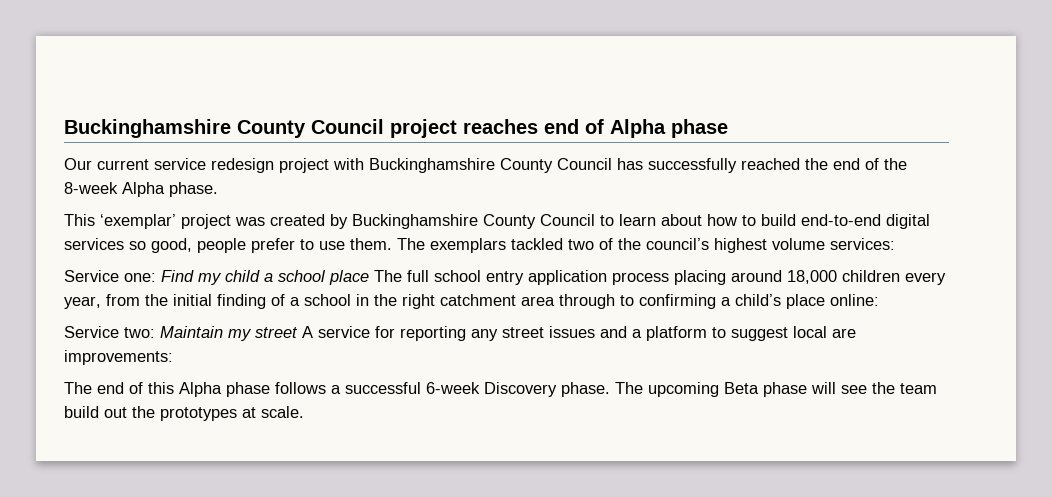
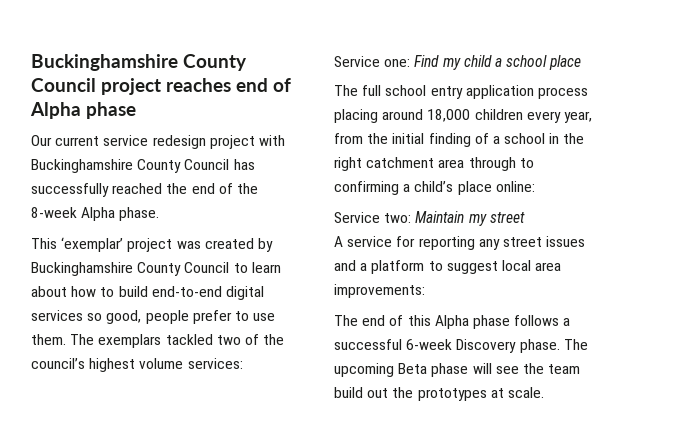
- Service one: Find my child a school place The full school entry application process placing around 18,000 children every year, from the initial finding of a school in the right catchment area through to confirming a child’s place online:
+ Service one: Find my child a school place
+ The full school entry application process placing around 18,000 children every year, from the initial finding of a school in the right catchment area through to confirming a child’s place online:
- Service two: Maintain my street A service for reporting any street issues and a platform to suggest local are improvements:
+ Service two: Maintain my street
+ A service for reporting any street issues and a platform to suggest local area improvements:

